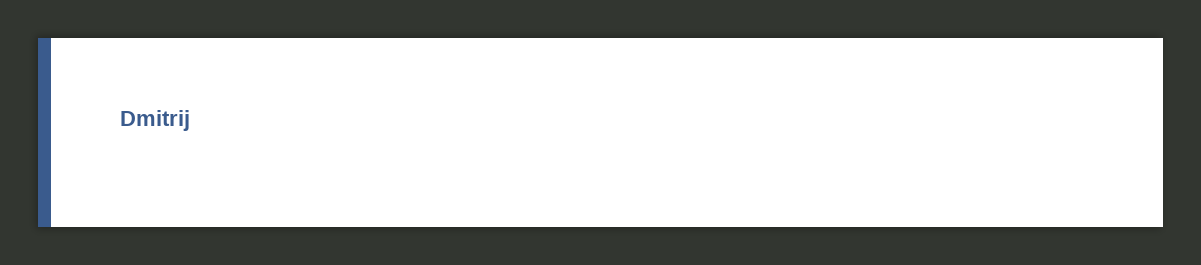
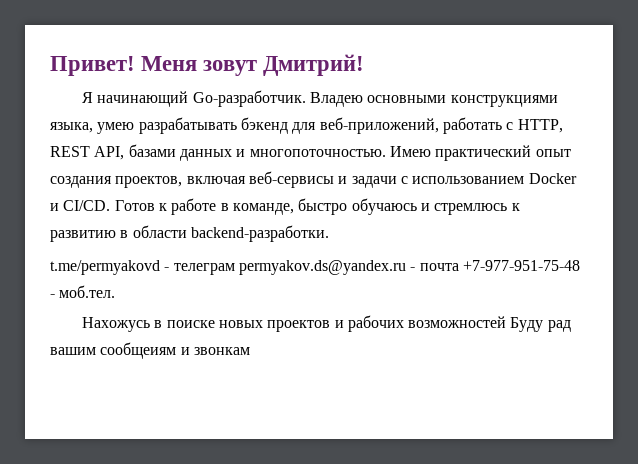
- Dmitrij
+ Привет! Меня зовут Дмитрий!
+ Я начинающий Go-разработчик. Владею основными конструкциями языка, умею разрабатывать бэкенд для веб-приложений, работать с HTTP, REST API, базами данных и многопоточностью. Имею практический опыт создания проектов, включая веб-сервисы и задачи с использованием Docker и CI/CD. Готов к работе в команде, быстро обучаюсь и стремлюсь к развитию в области backend-разработки.
+ t.me/permyakovd - телеграм permyakov.ds@yandex.ru - почта +7-977-951-75-48 - моб.тел.
+ Нахожусь в поиске новых проектов и рабочих возможностей Буду рад вашим сообщеиям и звонкам

